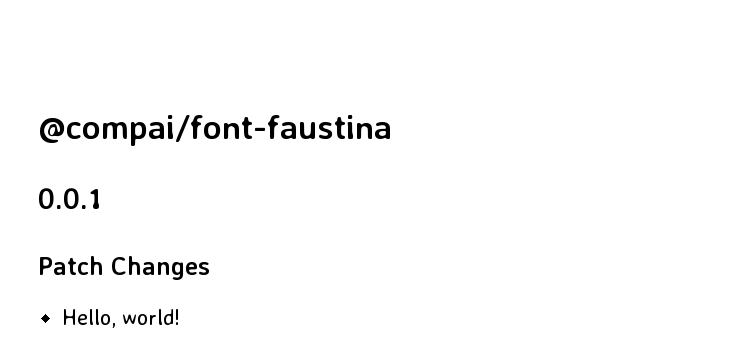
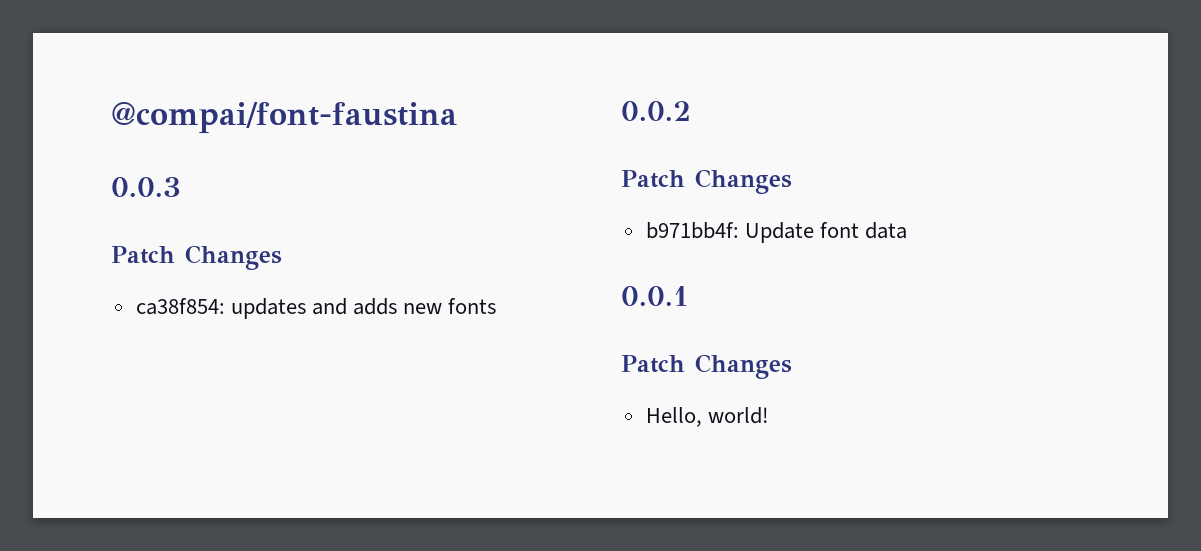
+ 0.0.3
+ Patch Changes
+ ca38f854: updates and adds new fonts
+ 0.0.2
+ Patch Changes
+ b971bb4f: Update font data

